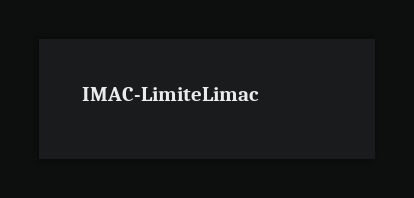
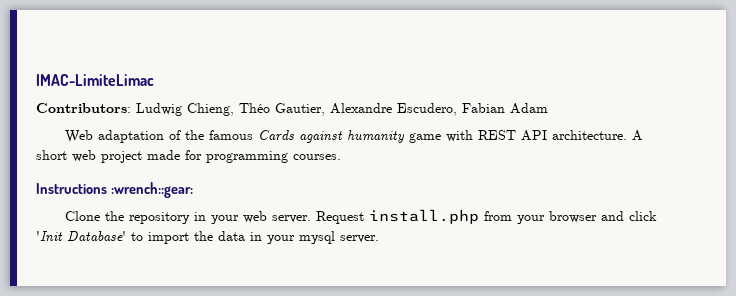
+ Contributors: Ludwig Chieng, Théo Gautier, Alexandre Escudero, Fabian Adam
+ Web adaptation of the famous Cards against humanity game with REST API architecture. A short web project made for programming courses.
+ Instructions :wrench::gear:
+ Clone the repository in your web server. Request install.php from your browser and click 'Init Database' to import the data in your mysql server.

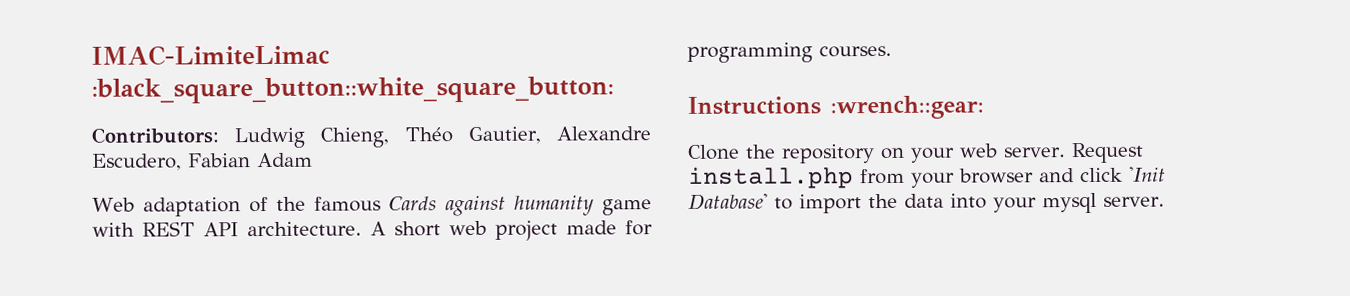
- IMAC-LimiteLimac
+ IMAC-LimiteLimac :black_square_button::white_square_button:
- Clone the repository in your web server.
+ Clone the repository on your web server.
- Request install.php from your browser and click 'Init Database' to import the data in your mysql server.
+ Request install.php from your browser and click 'Init Database' to import the data into your mysql server.

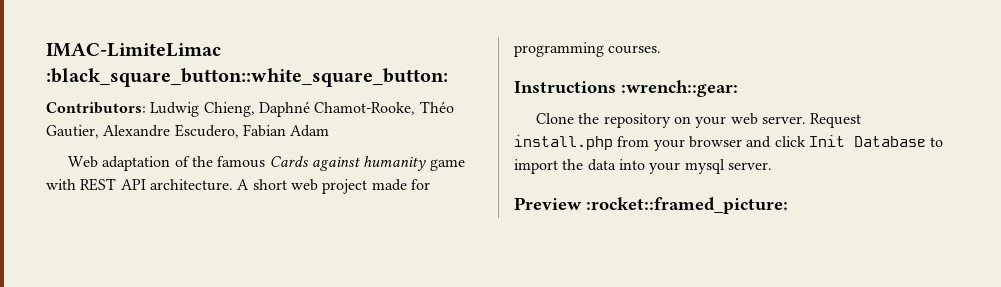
- Contributors: Ludwig Chieng, Théo Gautier, Alexandre Escudero, Fabian Adam
+ Contributors: Ludwig Chieng, Daphné Chamot-Rooke, Théo Gautier, Alexandre Escudero, Fabian Adam
- Request install.php from your browser and click 'Init Database' to import the data into your mysql server.
+ Request install.php from your browser and click Init Database to import the data into your mysql server.
+ Preview :rocket::framed_picture:

